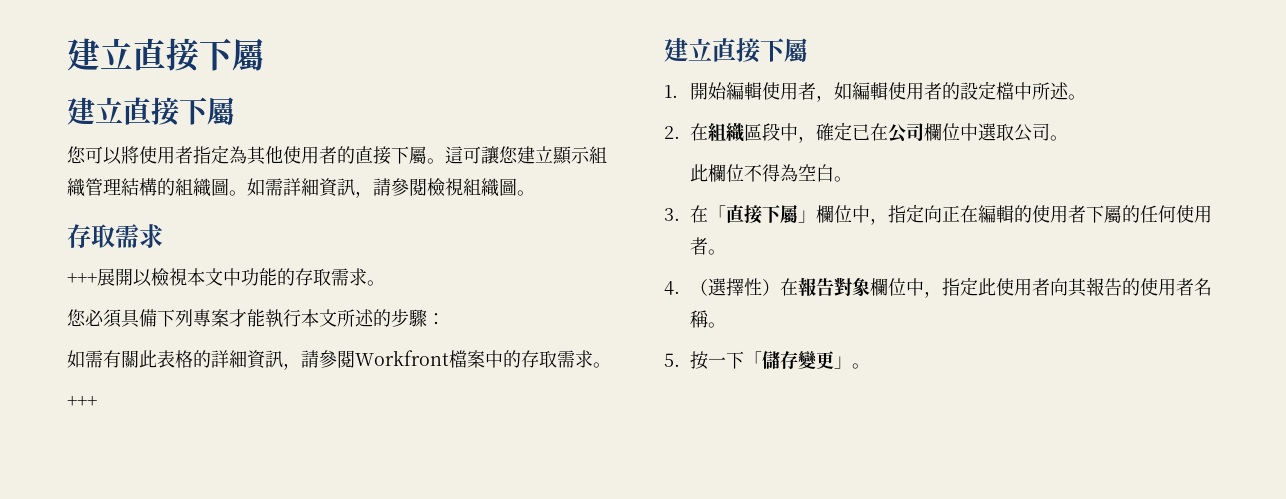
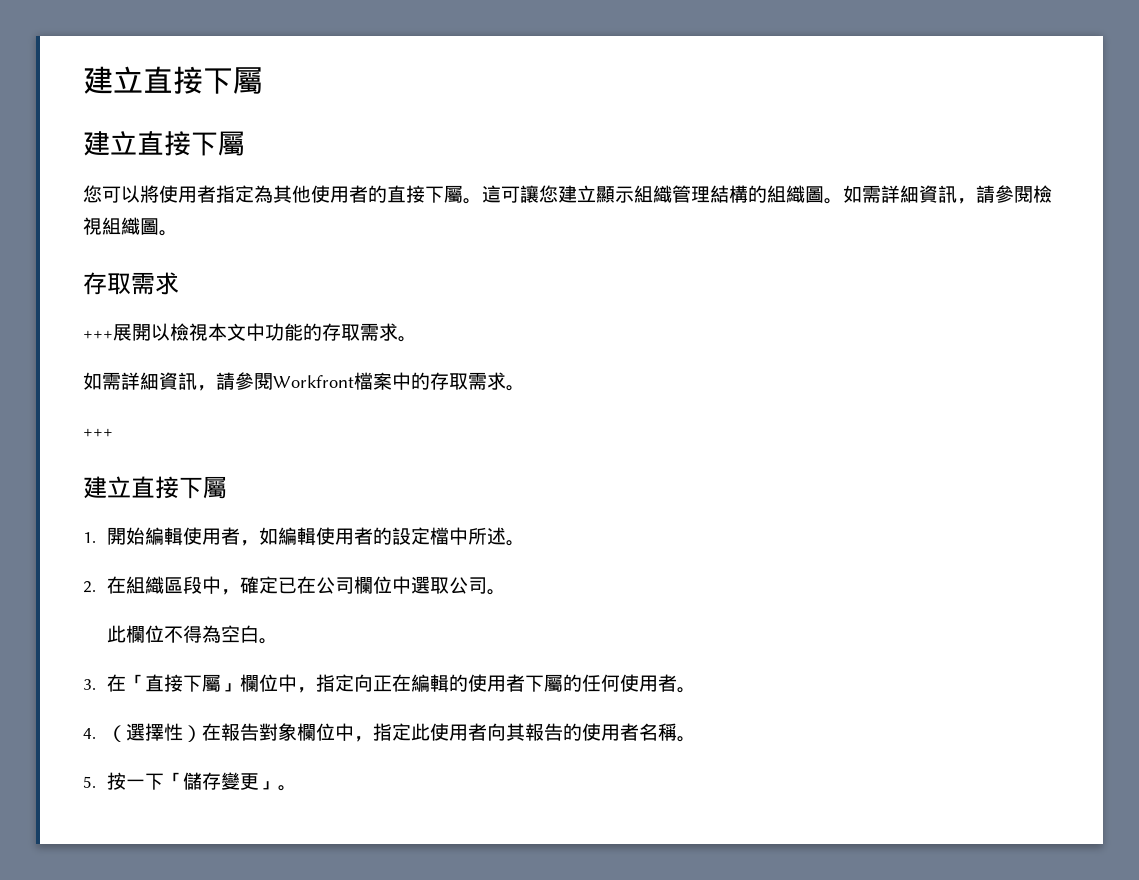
- 您必須具備下列專案才能執行本文所述的步驟：
- 如需有關此表格的詳細資訊，請參閱Workfront檔案中的存取需求。
+ 如需詳細資訊，請參閱Workfront檔案中的存取需求。

